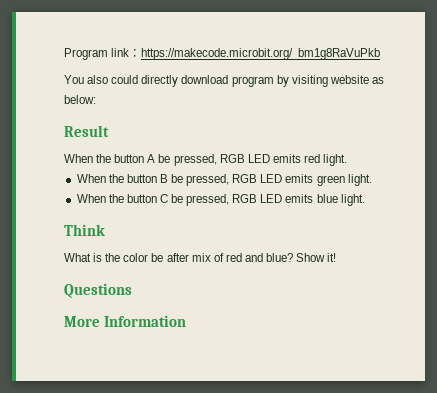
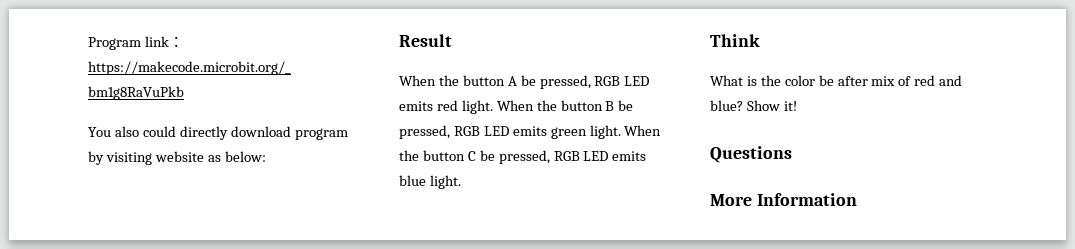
- When the button A be pressed, RGB LED emits red light.
- When the button B be pressed, RGB LED emits green light.
- When the button C be pressed, RGB LED emits blue light.
+ When the button A be pressed, RGB LED emits red light. When the button B be pressed, RGB LED emits green light. When the button C be pressed, RGB LED emits blue light.

